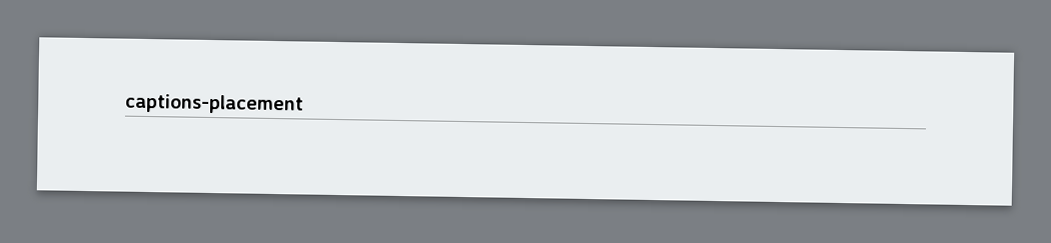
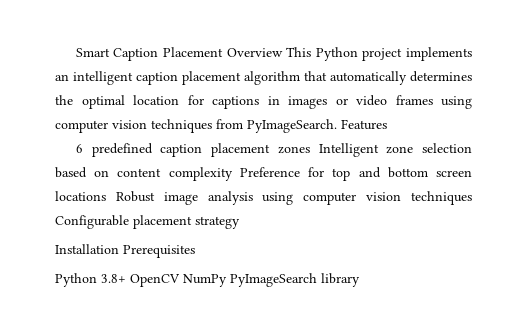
- captions-placement
+ Smart Caption Placement Overview This Python project implements an intelligent caption placement algorithm that automatically determines the optimal location for captions in images or video frames using computer vision techniques from PyImageSearch. Features
+ 6 predefined caption placement zones Intelligent zone selection based on content complexity Preference for top and bottom screen locations Robust image analysis using computer vision techniques Configurable placement strategy
+ Installation Prerequisites
+ Python 3.8+ OpenCV NumPy PyImageSearch library

